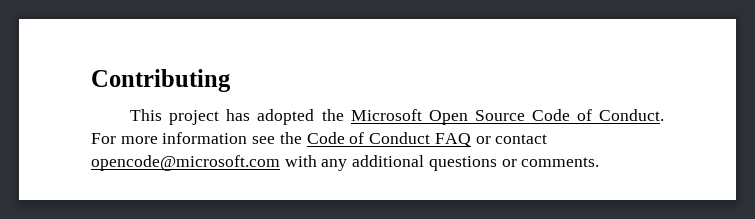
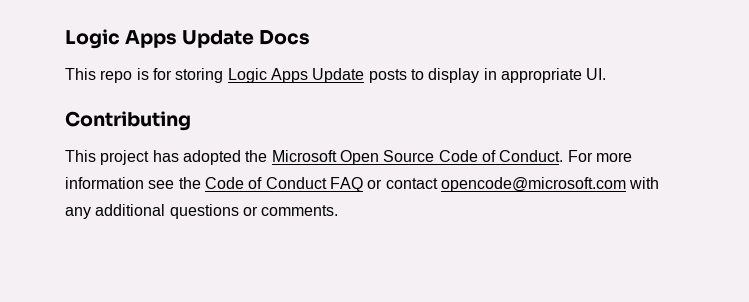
+ Logic Apps Update Docs
+ This repo is for storing Logic Apps Update posts to display in appropriate UI.

